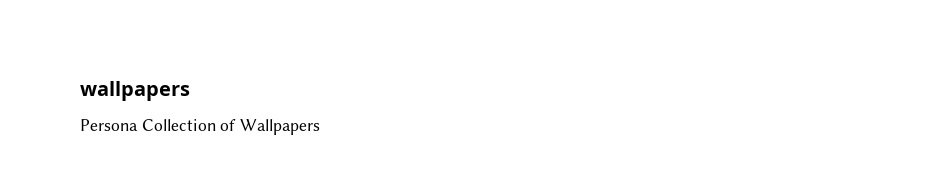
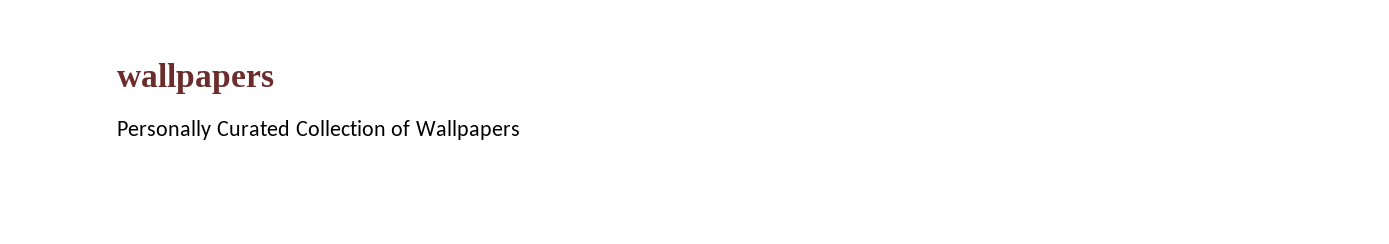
- Persona Collection of Wallpapers
+ Personally Curated Collection of Wallpapers

